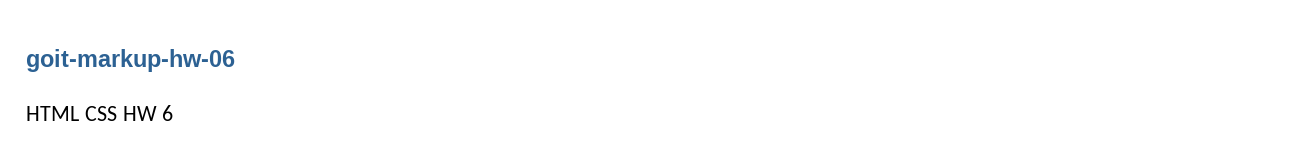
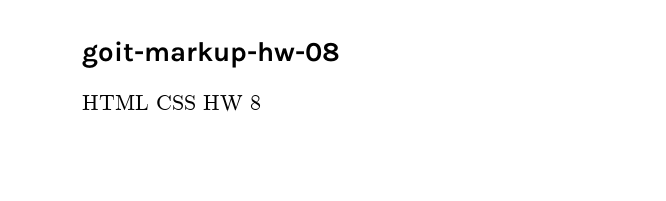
- goit-markup-hw-06
+ goit-markup-hw-08
- HTML CSS HW 6
+ HTML CSS HW 8

